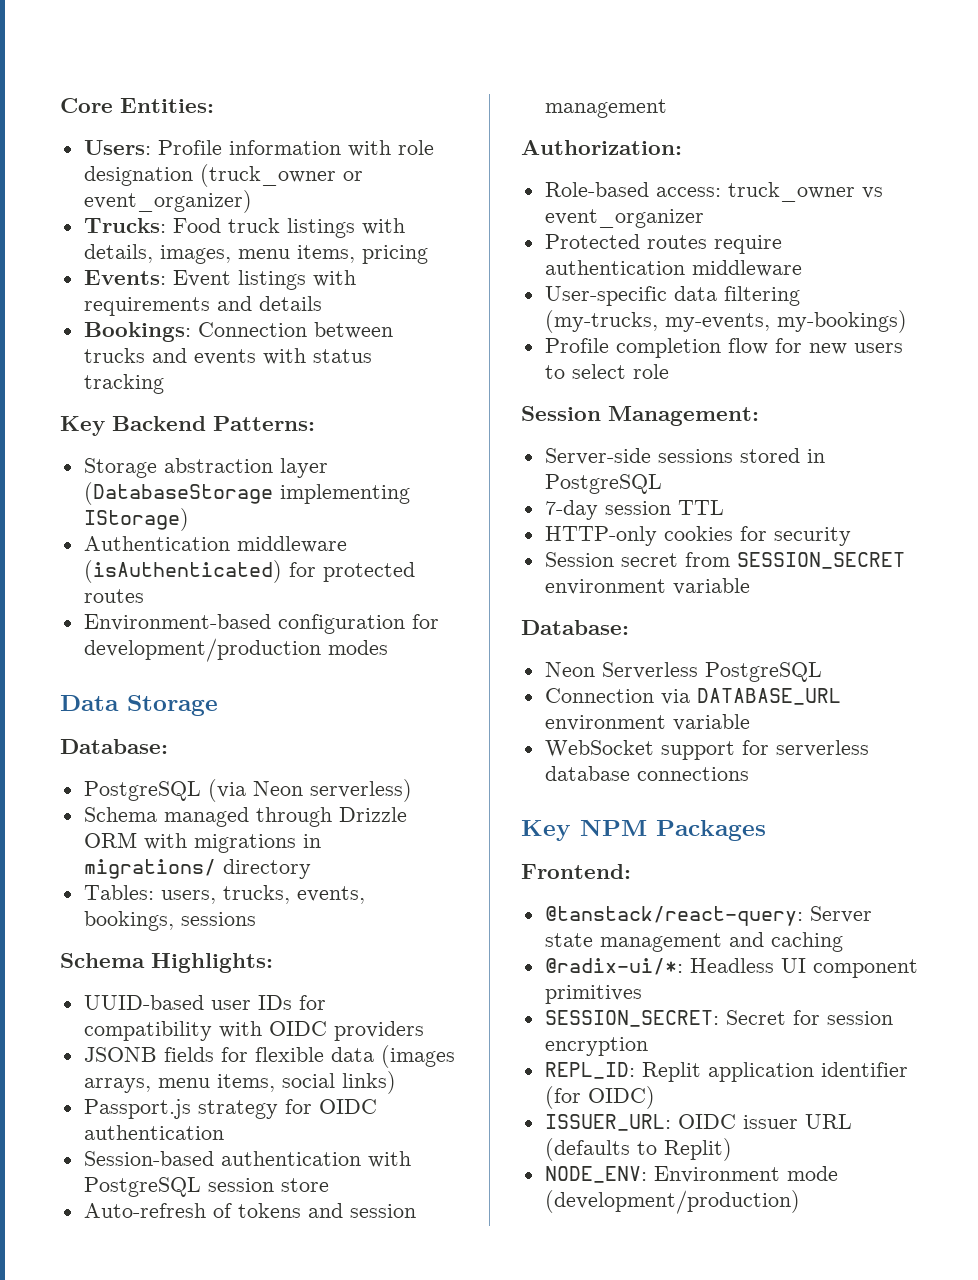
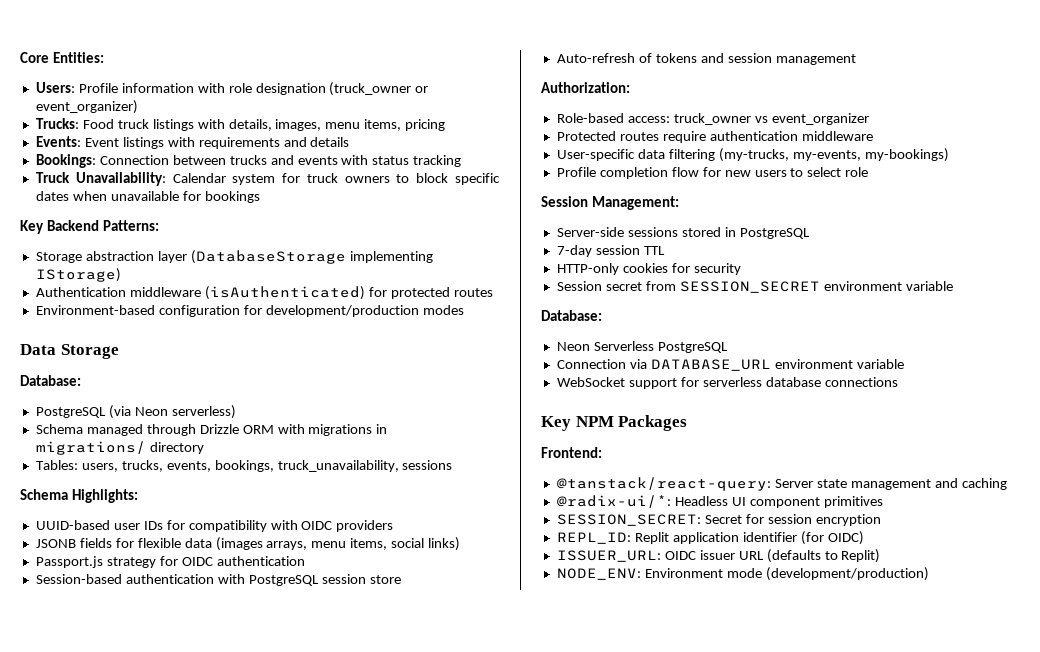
+ Truck Unavailability: Calendar system for truck owners to block specific dates when unavailable for bookings
- Tables: users, trucks, events, bookings, sessions
+ Tables: users, trucks, events, bookings, truck_unavailability, sessions

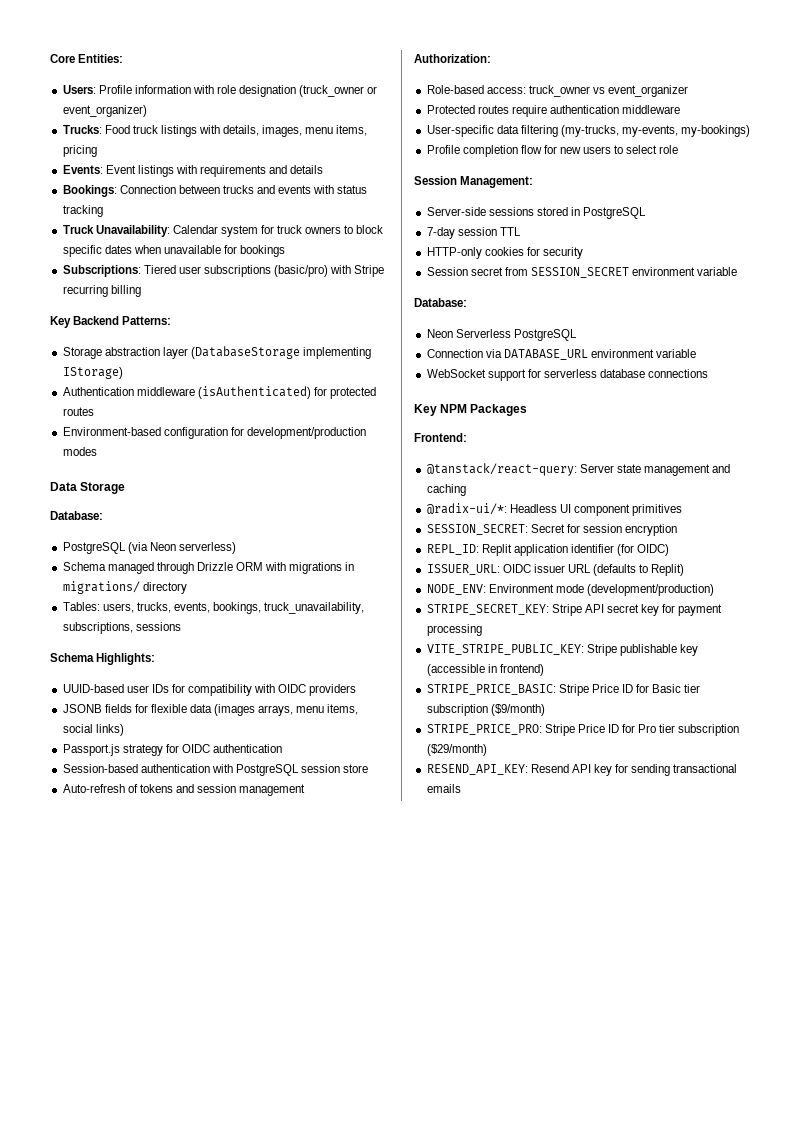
+ Subscriptions: Tiered user subscriptions (basic/pro) with Stripe recurring billing
- Tables: users, trucks, events, bookings, truck_unavailability, sessions
+ Tables: users, trucks, events, bookings, truck_unavailability, subscriptions, sessions
+ STRIPE_SECRET_KEY: Stripe API secret key for payment processing
+ VITE_STRIPE_PUBLIC_KEY: Stripe publishable key (accessible in frontend)
+ STRIPE_PRICE_BASIC: Stripe Price ID for Basic tier subscription ($9/month)
+ STRIPE_PRICE_PRO: Stripe Price ID for Pro tier subscription ($29/month)
+ RESEND_API_KEY: Resend API key for sending transactional emails

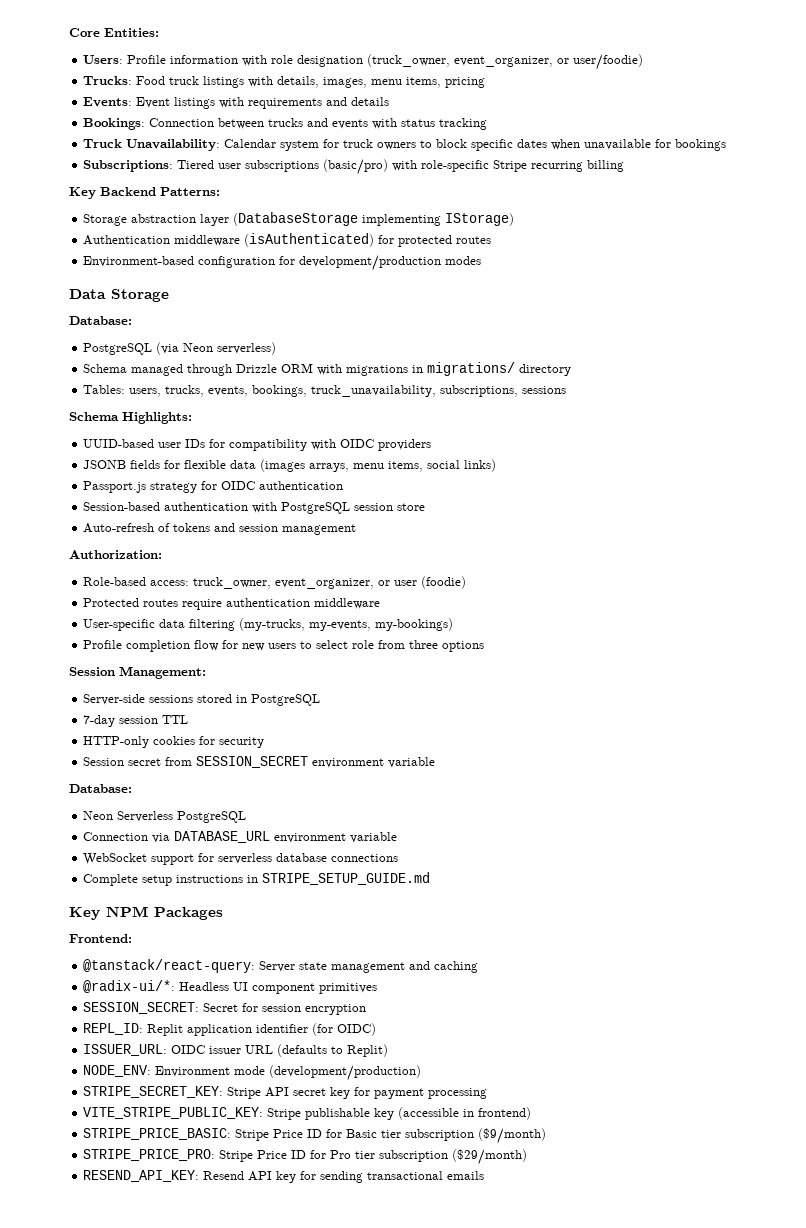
- Users: Profile information with role designation (truck_owner or event_organizer)
+ Users: Profile information with role designation (truck_owner, event_organizer, or user/foodie)
- Subscriptions: Tiered user subscriptions (basic/pro) with Stripe recurring billing
+ Subscriptions: Tiered user subscriptions (basic/pro) with role-specific Stripe recurring billing
- Role-based access: truck_owner vs event_organizer
+ Role-based access: truck_owner, event_organizer, or user (foodie)
- Profile completion flow for new users to select role
+ Profile completion flow for new users to select role from three options
+ Complete setup instructions in STRIPE_SETUP_GUIDE.md

